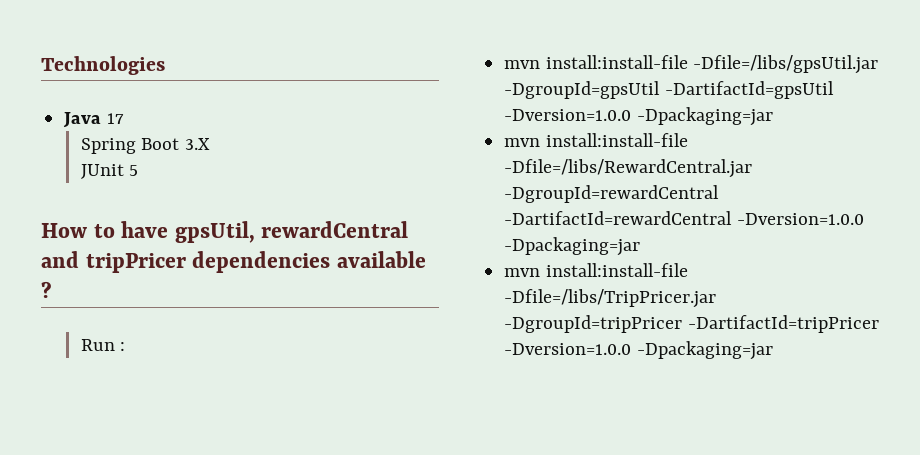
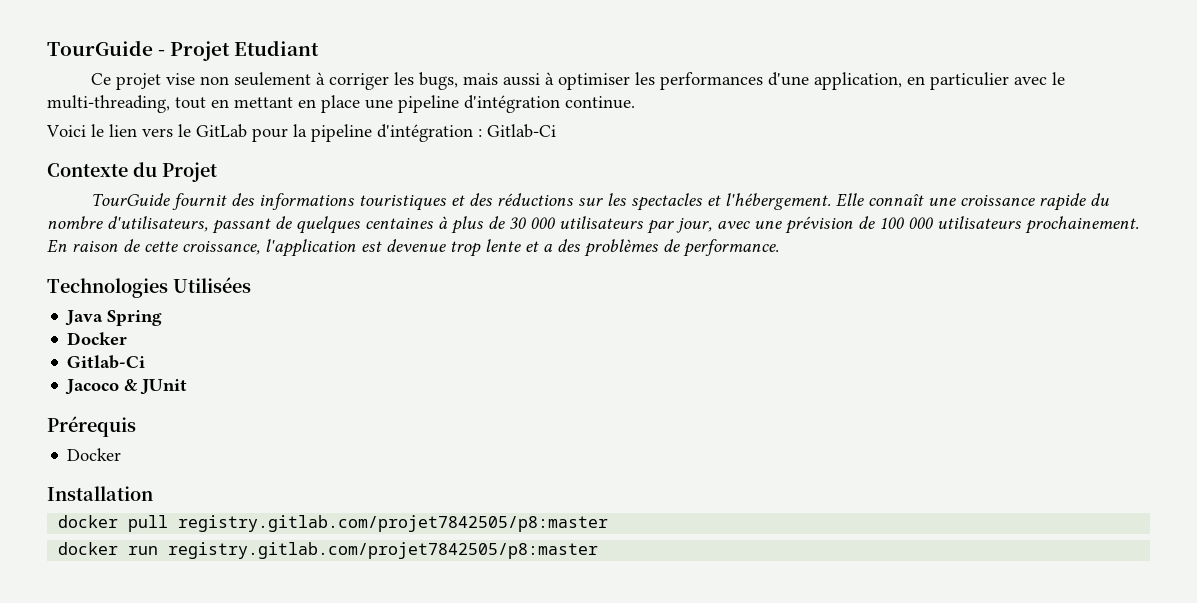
+ TourGuide - Projet Etudiant
+ Ce projet vise non seulement à corriger les bugs, mais aussi à optimiser les performances d'une application, en particulier avec le multi-threading, tout en mettant en place une pipeline d'intégration continue.
+ Voici le lien vers le GitLab pour la pipeline d'intégration : Gitlab-Ci
+ Contexte du Projet
+ TourGuide fournit des informations touristiques et des réductions sur les spectacles et l'hébergement. Elle connaît une croissance rapide du nombre d'utilisateurs, passant de quelques centaines à plus de 30 000 utilisateurs par jour, avec une prévision de 100 000 utilisateurs prochainement. En raison de cette croissance, l'application est devenue trop lente et a des problèmes de performance.
- Technologies
+ Technologies Utilisées
- Java 17
- Spring Boot 3.X
- JUnit 5
- How to have gpsUtil, rewardCentral and tripPricer dependencies available ?
- Run :
- mvn install:install-file -Dfile=/libs/gpsUtil.jar -DgroupId=gpsUtil -DartifactId=gpsUtil -Dversion=1.0.0 -Dpackaging=jar
- mvn install:install-file -Dfile=/libs/RewardCentral.jar -DgroupId=rewardCentral -DartifactId=rewardCentral -Dversion=1.0.0 -Dpackaging=jar
- mvn install:install-file -Dfile=/libs/TripPricer.jar -DgroupId=tripPricer -DartifactId=tripPricer -Dversion=1.0.0 -Dpackaging=jar
+ Java Spring
+ Docker
+ Gitlab-Ci
+ Jacoco & JUnit
+ Prérequis
+ Docker
+ Installation
+ docker pull registry.gitlab.com/projet7842505/p8:master
+ docker run registry.gitlab.com/projet7842505/p8:master

